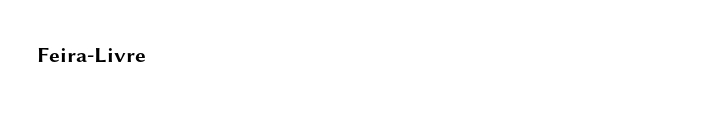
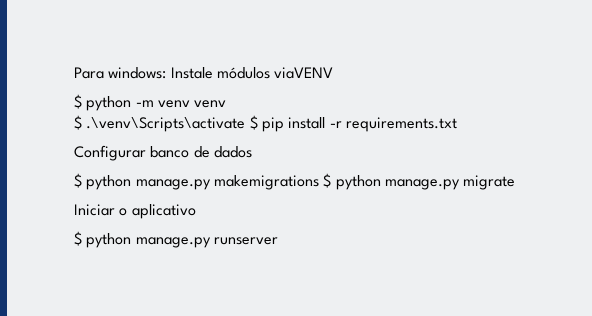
- Feira-Livre
+ Para windows: Instale módulos viaVENV
+ $ python -m venv venv
+ $ .\venv\Scripts\activate $ pip install -r requirements.txt
+ Configurar banco de dados
+ $ python manage.py makemigrations $ python manage.py migrate
+ Iniciar o aplicativo
+ $ python manage.py runserver

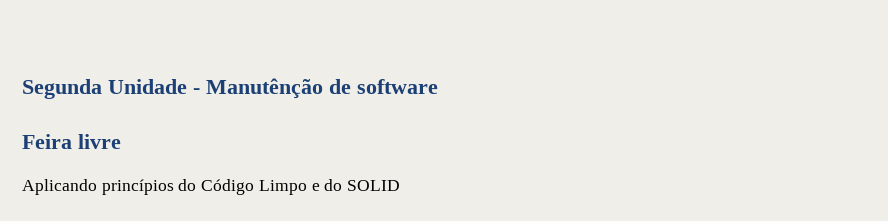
- Para windows: Instale módulos viaVENV
- $ python -m venv venv
- $ .\venv\Scripts\activate $ pip install -r requirements.txt
- Configurar banco de dados
- $ python manage.py makemigrations $ python manage.py migrate
- Iniciar o aplicativo
- $ python manage.py runserver
+ Segunda Unidade - Manutênção de software
+ Feira livre
+ Aplicando princípios do Código Limpo e do SOLID

